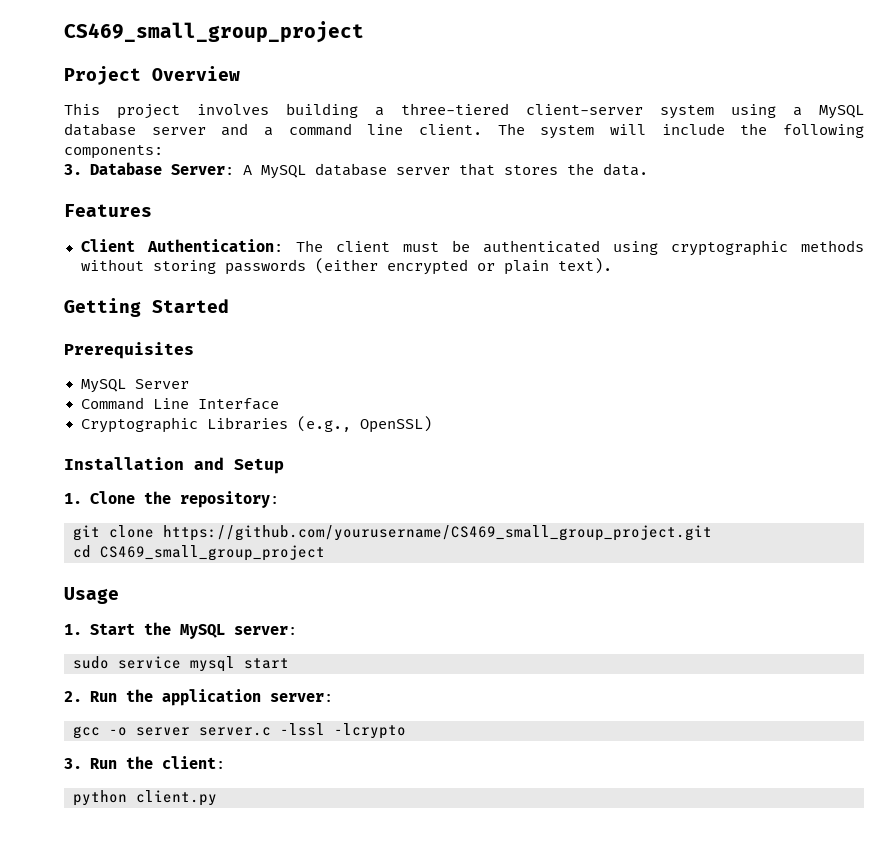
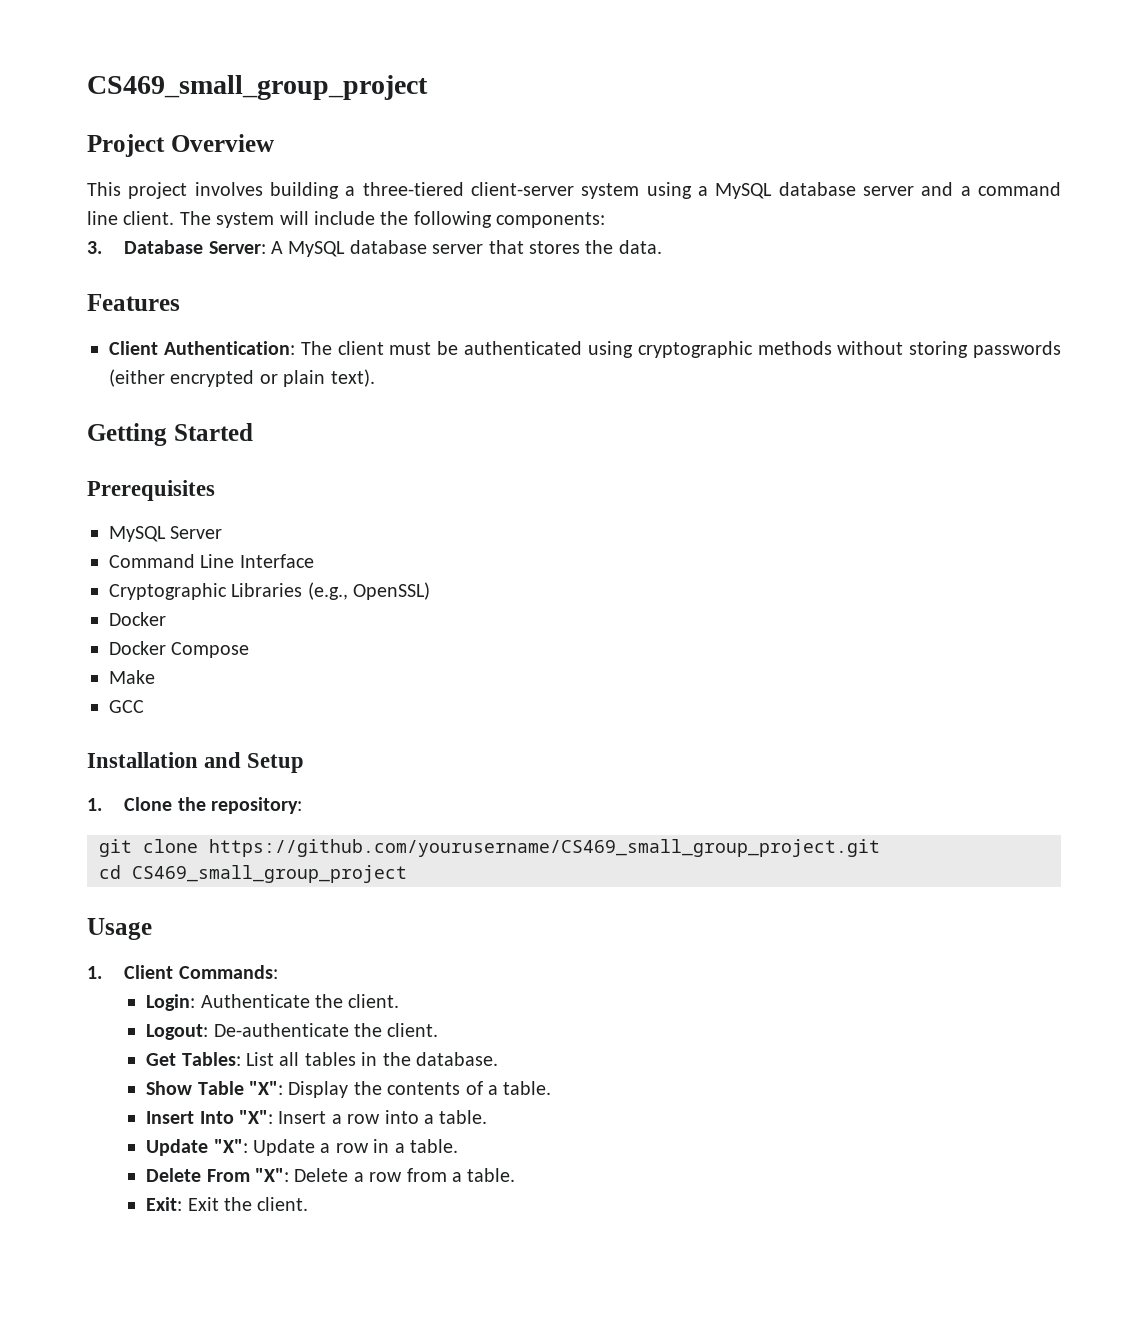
  Cryptographic Libraries (e.g., OpenSSL)
+ Docker
+ Docker Compose
+ Make
+ GCC
- 1. Start the MySQL server:
- sudo service mysql start
- 2. Run the application server:
- gcc -o server server.c -lssl -lcrypto
- 3. Run the client:
- python client.py
+ 1. Client Commands:
+ Login: Authenticate the client.
+ Logout: De-authenticate the client.
+ Get Tables: List all tables in the database.
+ Show Table "X": Display the contents of a table.
+ Insert Into "X": Insert a row into a table.
+ Update "X": Update a row in a table.
+ Delete From "X": Delete a row from a table.
+ Exit: Exit the client.

